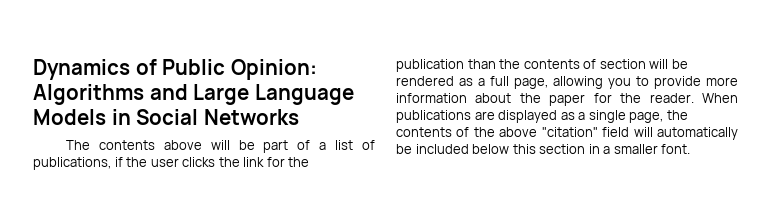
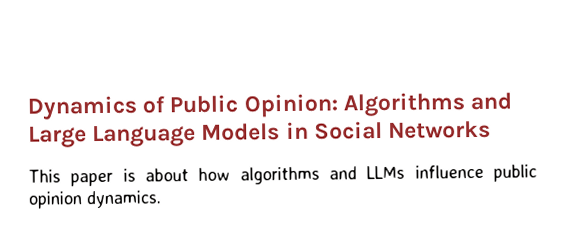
- The contents above will be part of a list of publications, if the user clicks the link for the publication than the contents of section will be rendered as a full page, allowing you to provide more information about the paper for the reader. When publications are displayed as a single page, the contents of the above "citation" field will automatically be included below this section in a smaller font.
+ This paper is about how algorithms and LLMs influence public opinion dynamics.

